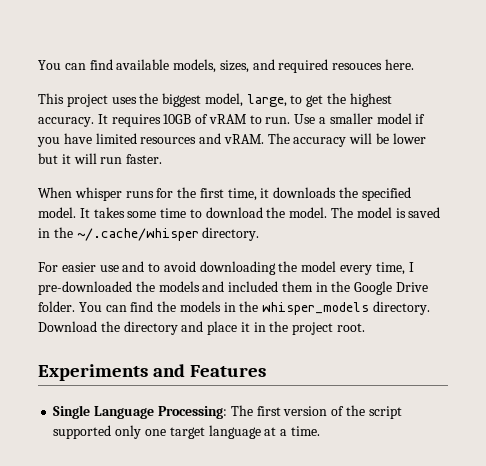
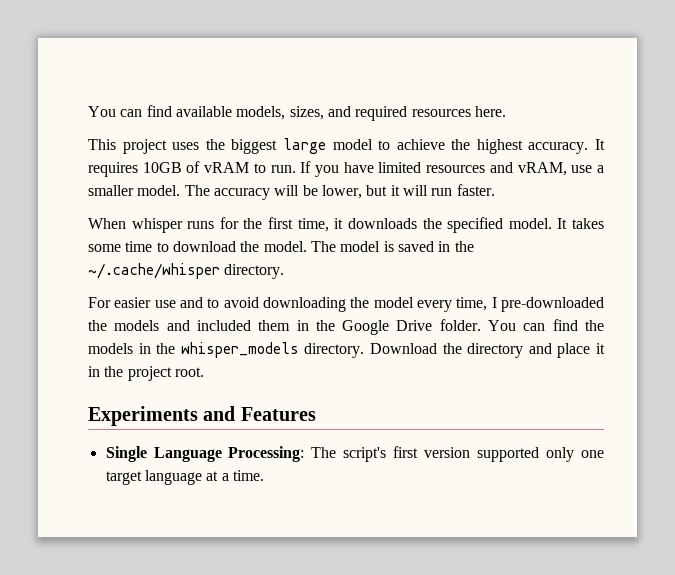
- You can find available models, sizes, and required resouces here.
+ You can find available models, sizes, and required resources here.
- This project uses the biggest model, large, to get the highest accuracy.
+ This project uses the biggest large model to achieve the highest accuracy.
- Use a smaller model if you have limited resources and vRAM.
+ If you have limited resources and vRAM, use a smaller model.
- The accuracy will be lower but it will run faster.
+ The accuracy will be lower, but it will run faster.
- Single Language Processing: The first version of the script supported only one target language at a time.
+ Single Language Processing: The script's first version supported only one target language at a time.

